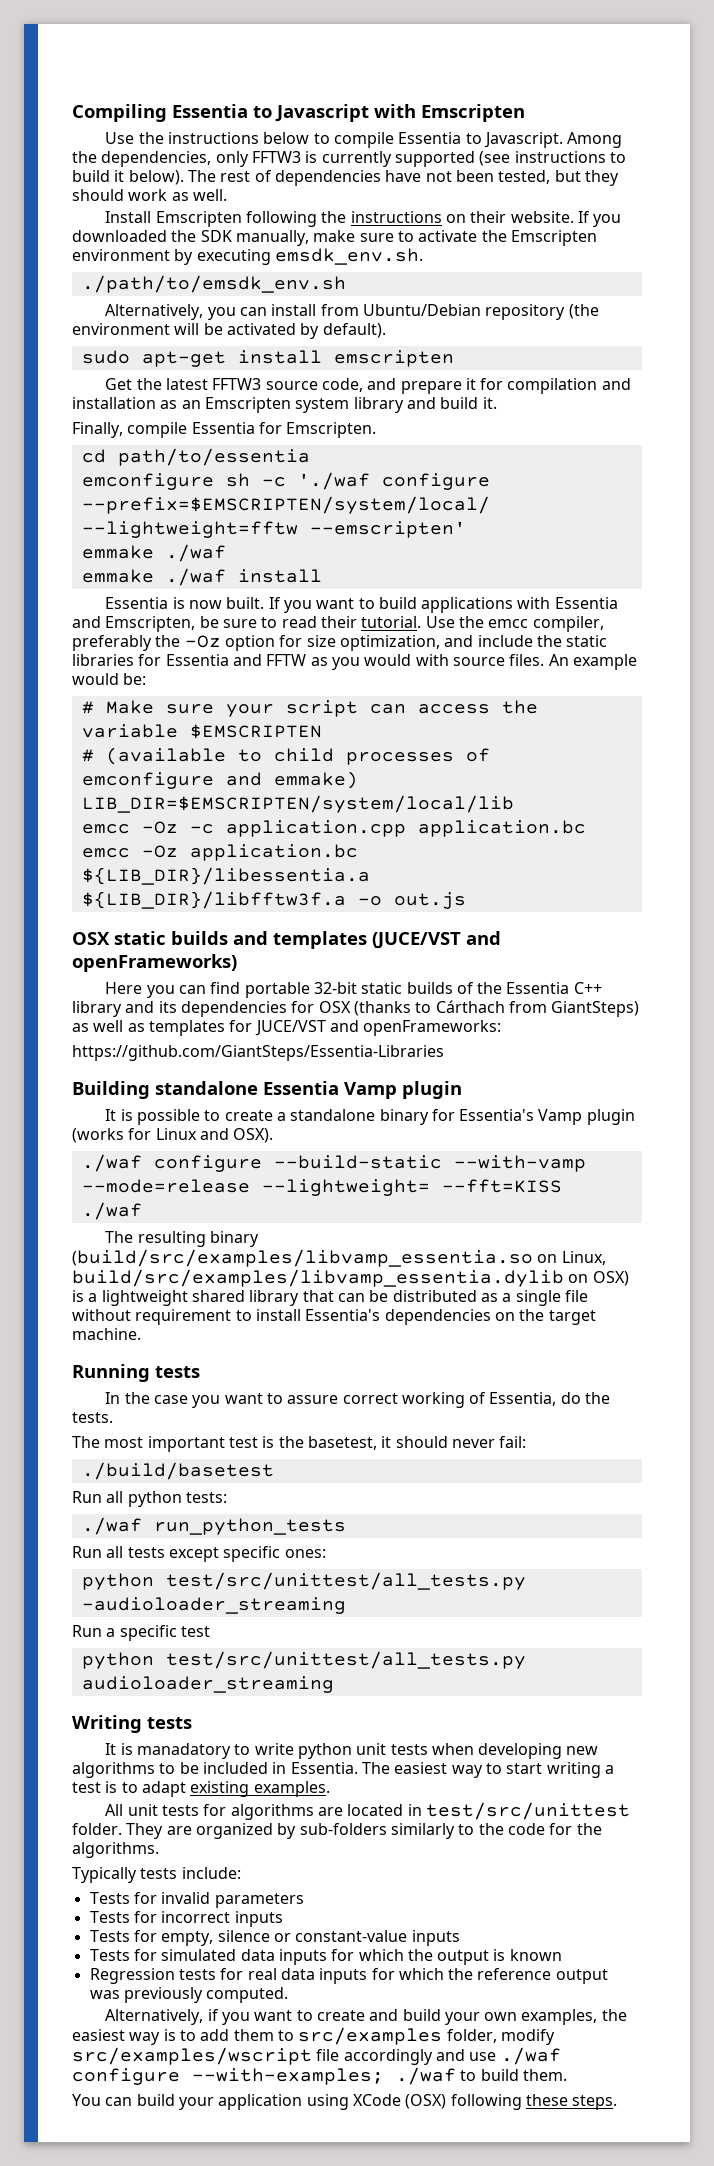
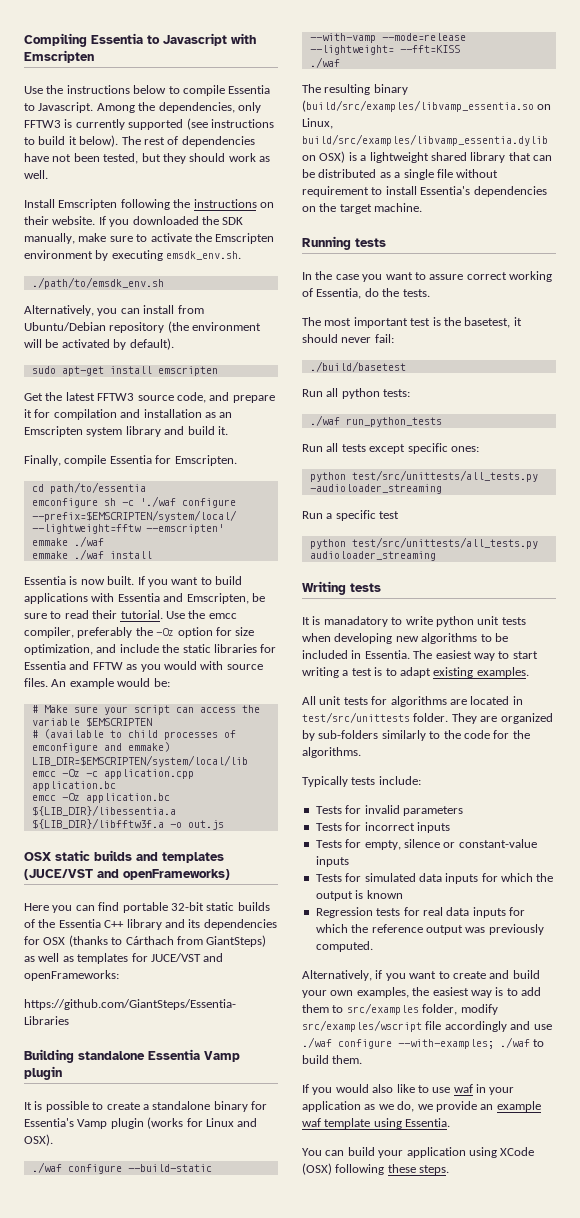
- python test/src/unittest/all_tests.py -audioloader_streaming
+ python test/src/unittests/all_tests.py -audioloader_streaming
- python test/src/unittest/all_tests.py audioloader_streaming
+ python test/src/unittests/all_tests.py audioloader_streaming
- All unit tests for algorithms are located in test/src/unittest folder.
+ All unit tests for algorithms are located in test/src/unittests folder.
+ If you would also like to use waf in your application as we do, we provide an example waf template using Essentia.

